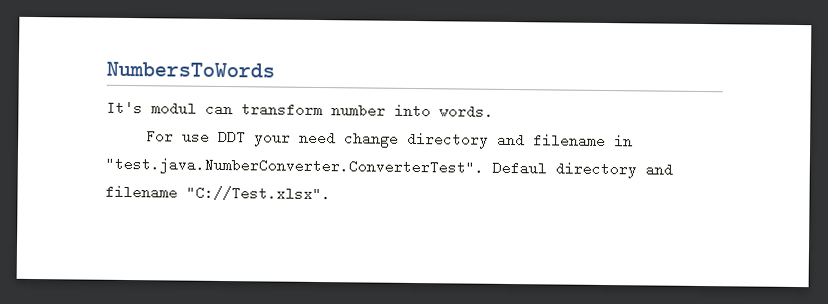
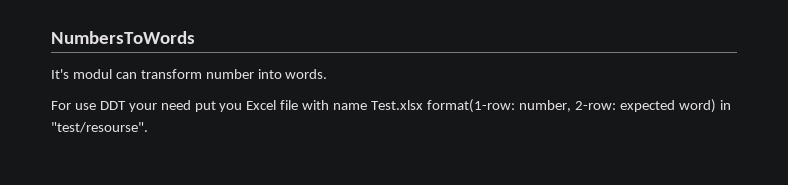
- For use DDT your need change directory and filename in "test.java.NumberConverter.ConverterTest". Defaul directory and filename "C://Test.xlsx".
+ For use DDT your need put you Excel file with name Test.xlsx format(1-row: number, 2-row: expected word) in "test/resourse".

